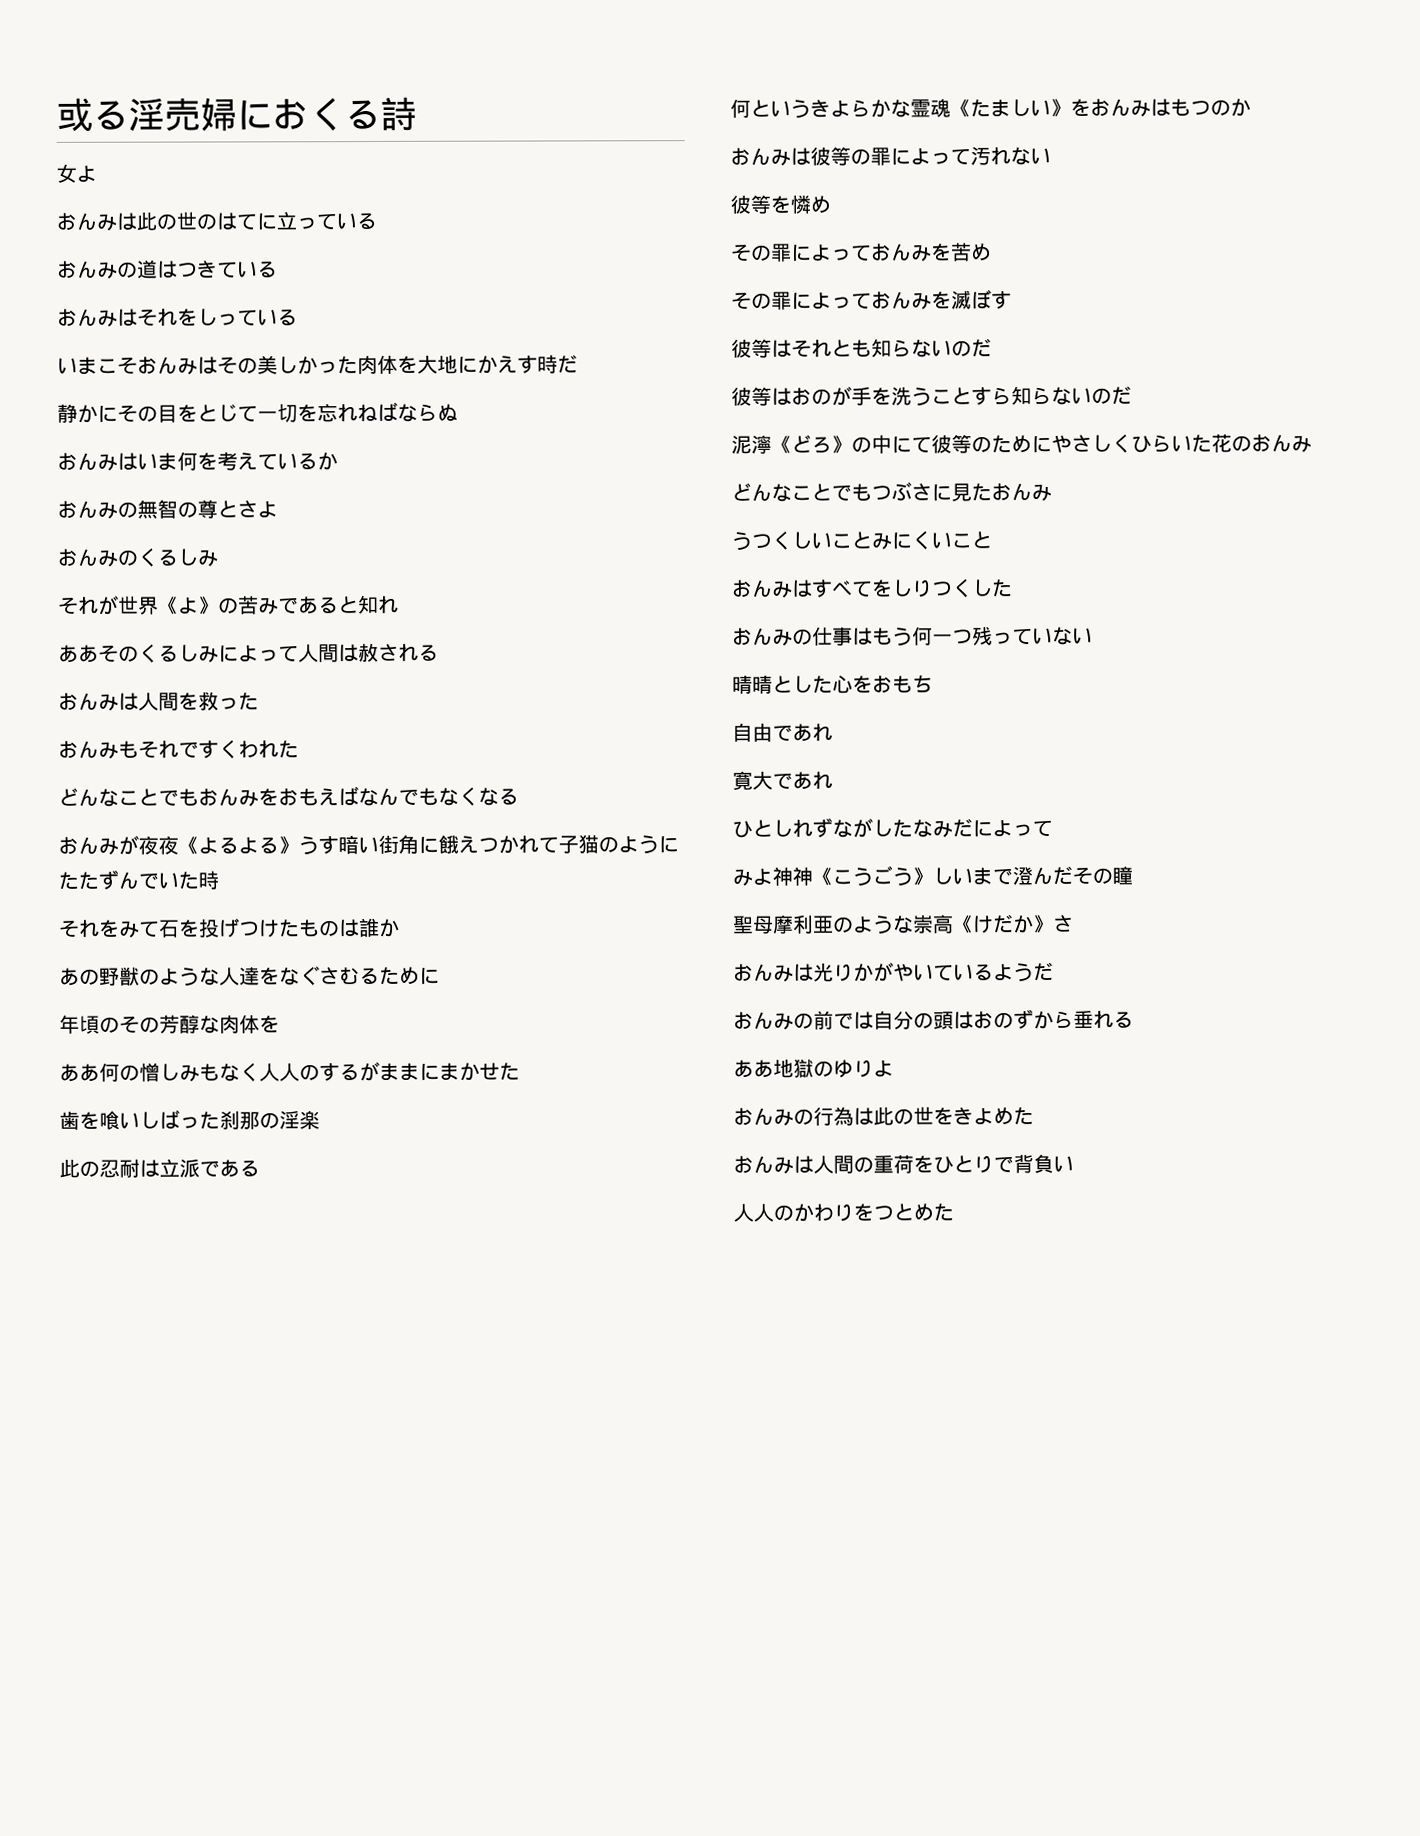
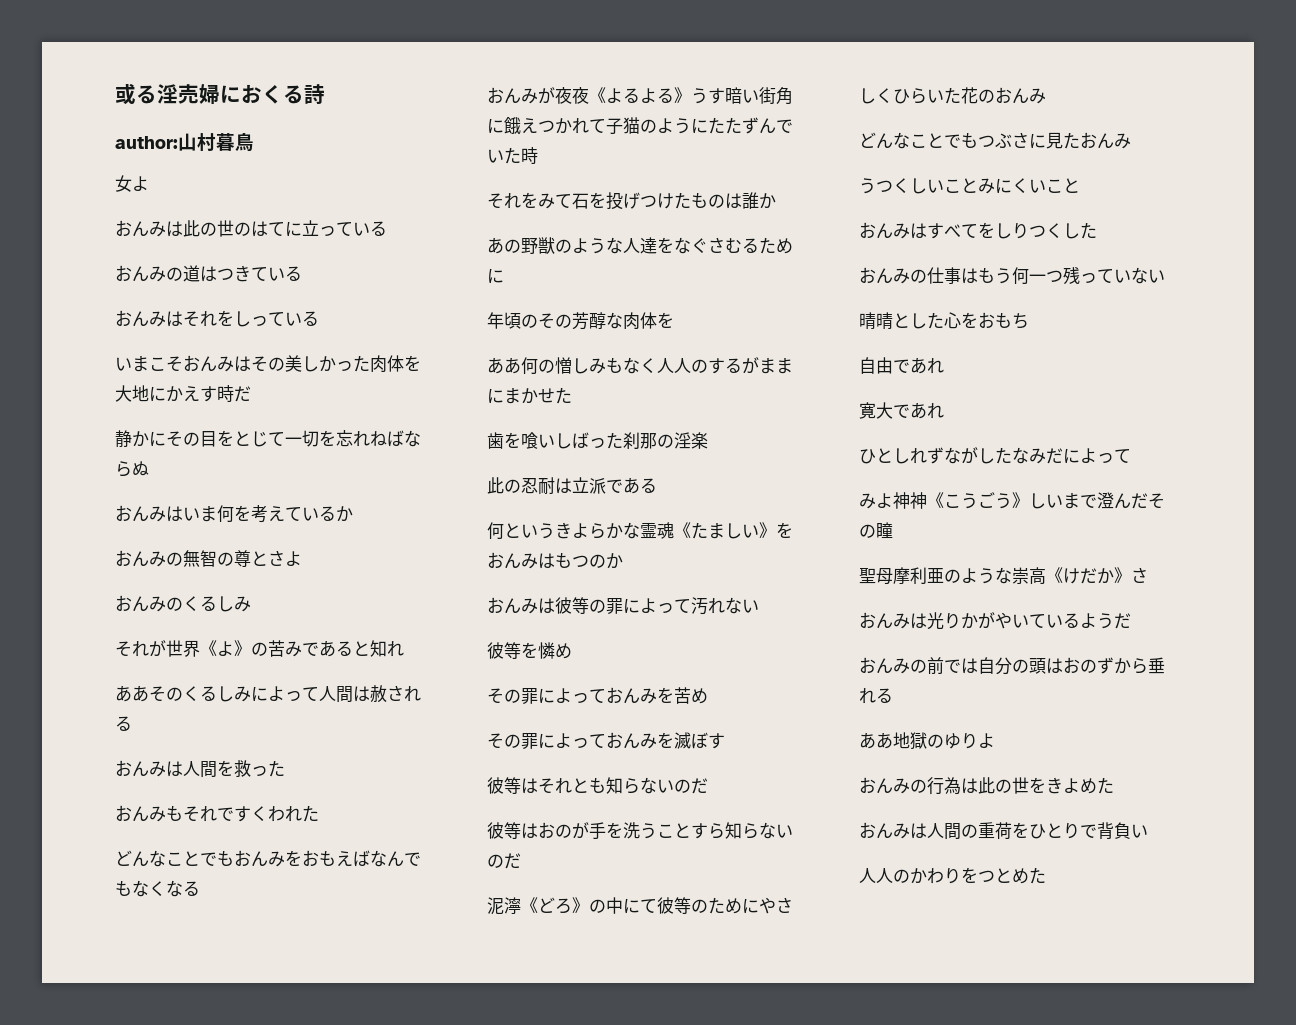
+ author:山村暮鳥

